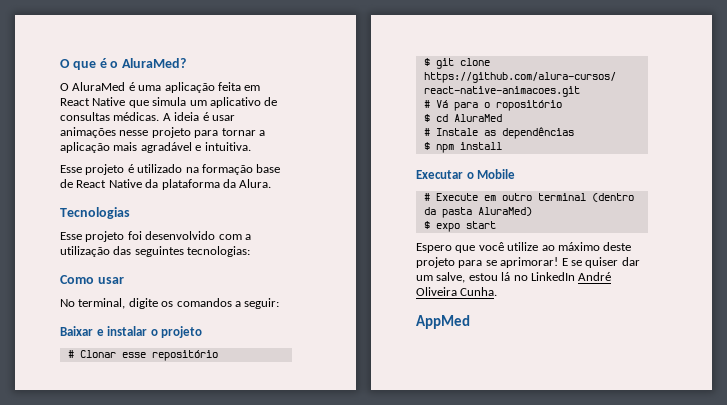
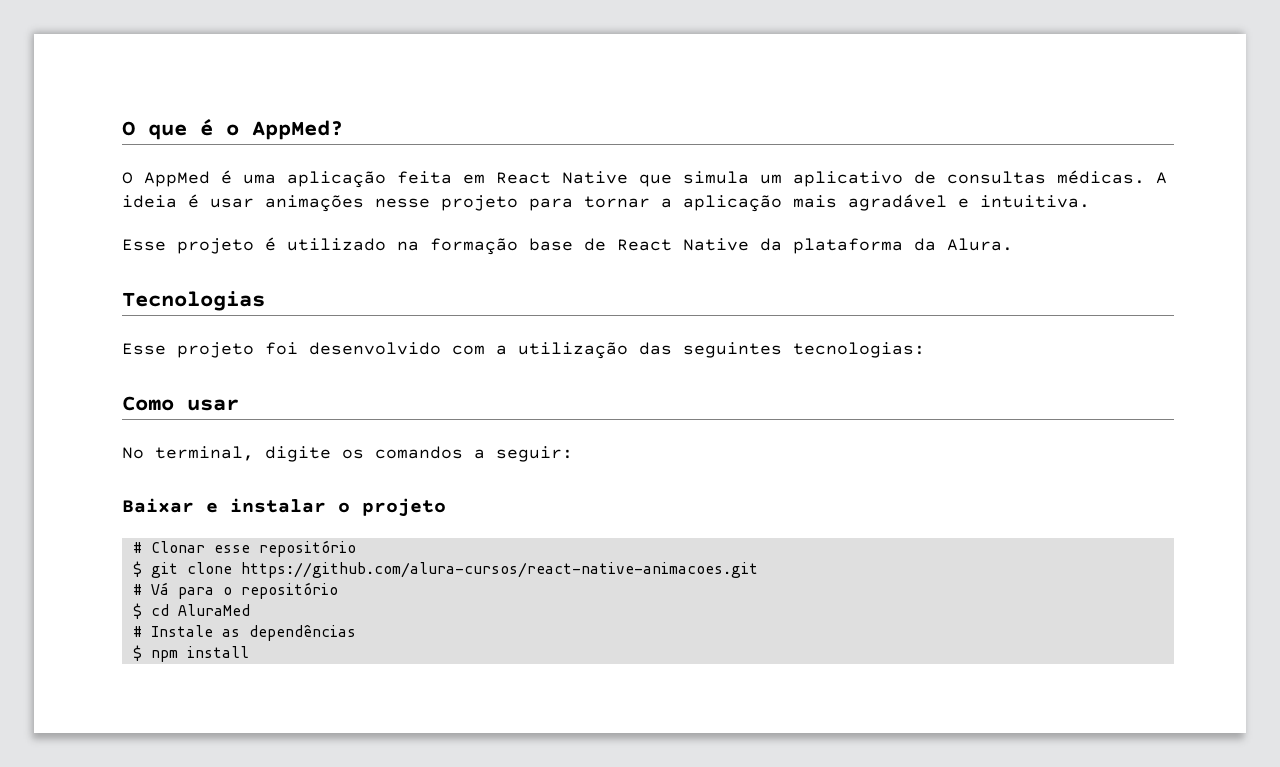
- O que é o AluraMed?
- O AluraMed é uma aplicação feita em React Native que simula um aplicativo de consultas médicas.
+ O que é o AppMed?
+ O AppMed é uma aplicação feita em React Native que simula um aplicativo de consultas médicas.
- # Vá para o ropositório
+ # Vá para o repositório
- Executar o Mobile
- # Execute em outro terminal (dentro da pasta AluraMed)
- $ expo start
- Espero que você utilize ao máximo deste projeto para se aprimorar! E se quiser dar um salve, estou lá no LinkedIn André Oliveira Cunha.
- AppMed

